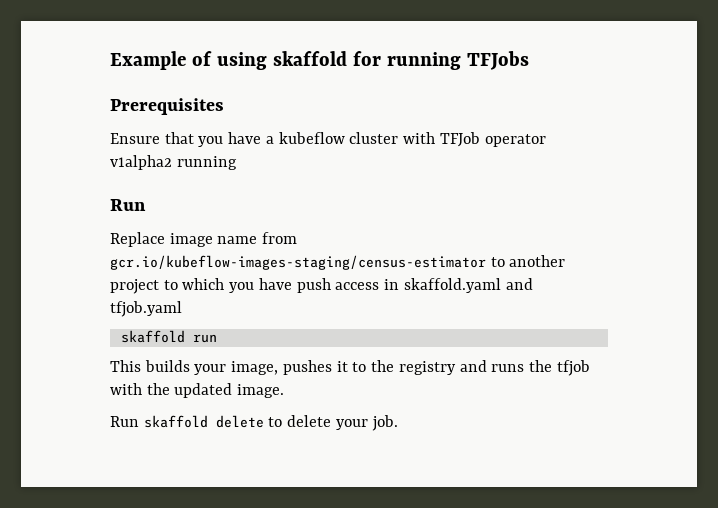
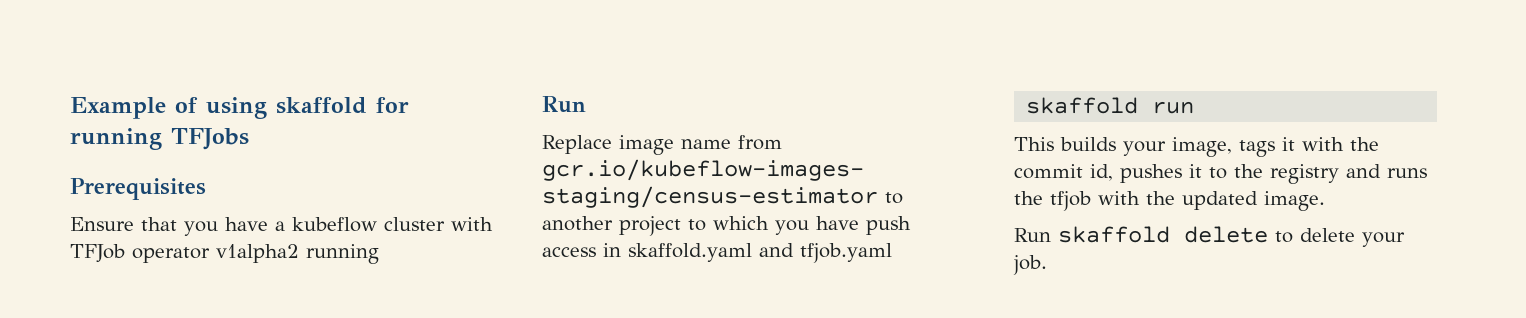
- This builds your image, pushes it to the registry and runs the tfjob with the updated image.
+ This builds your image, tags it with the commit id, pushes it to the registry and runs the tfjob with the updated image.

